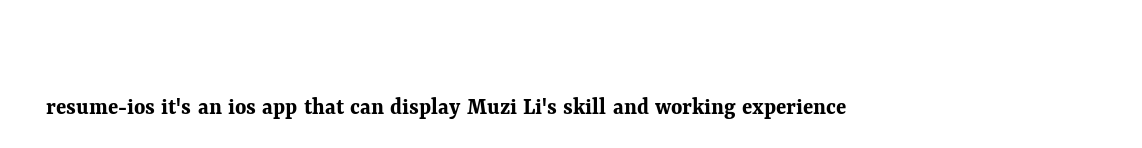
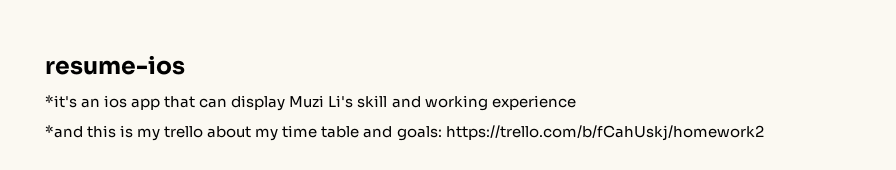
- resume-ios it's an ios app that can display Muzi Li's skill and working experience
+ resume-ios
+ *it's an ios app that can display Muzi Li's skill and working experience
+ *and this is my trello about my time table and goals: https://trello.com/b/fCahUskj/homework2

